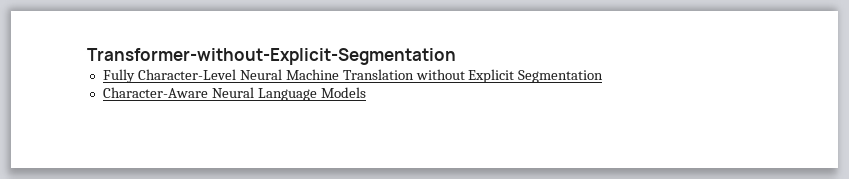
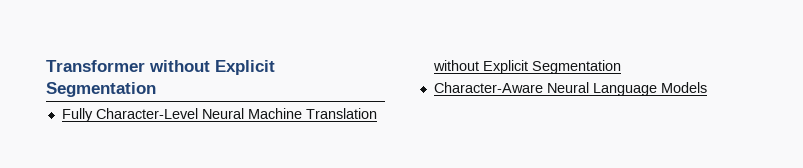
- Transformer-without-Explicit-Segmentation
+ Transformer without Explicit Segmentation

